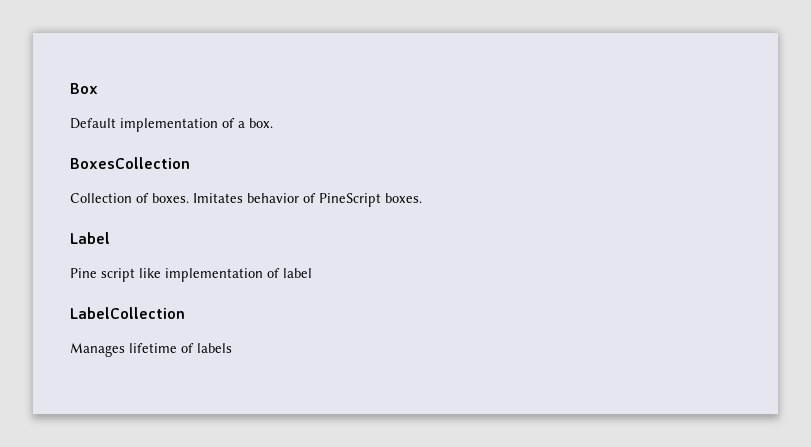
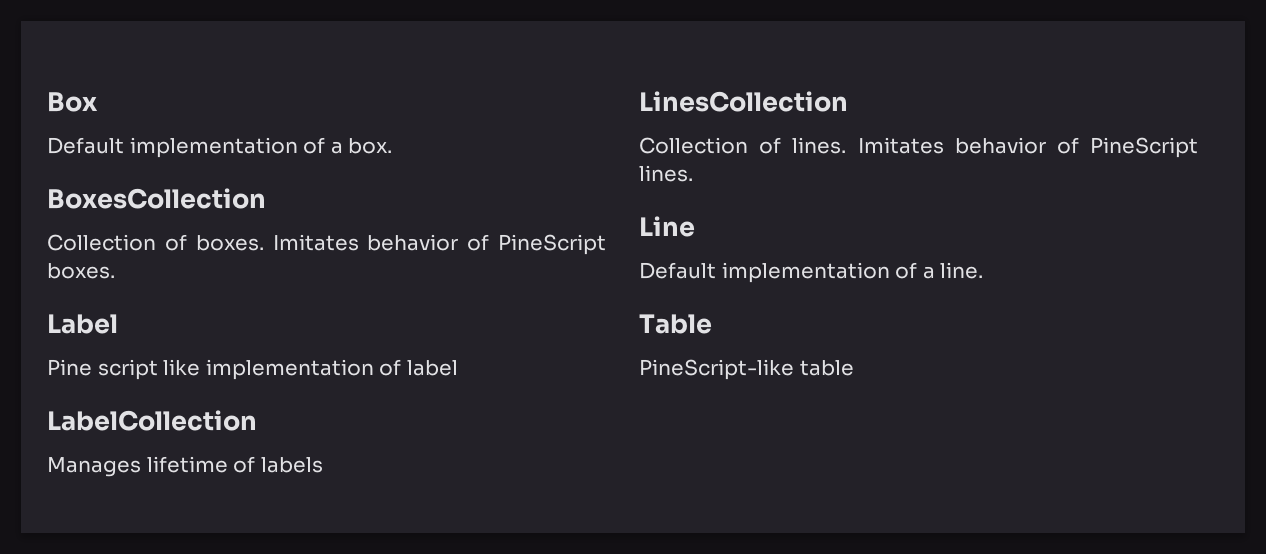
+ LinesCollection
+ Collection of lines. Imitates behavior of PineScript lines.
+ Line
+ Default implementation of a line.
+ Table
+ PineScript-like table

